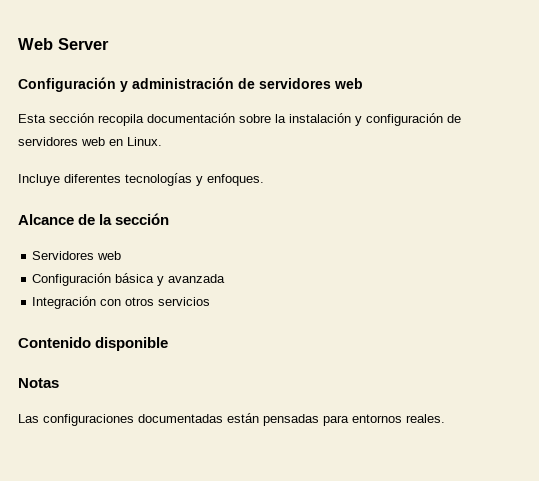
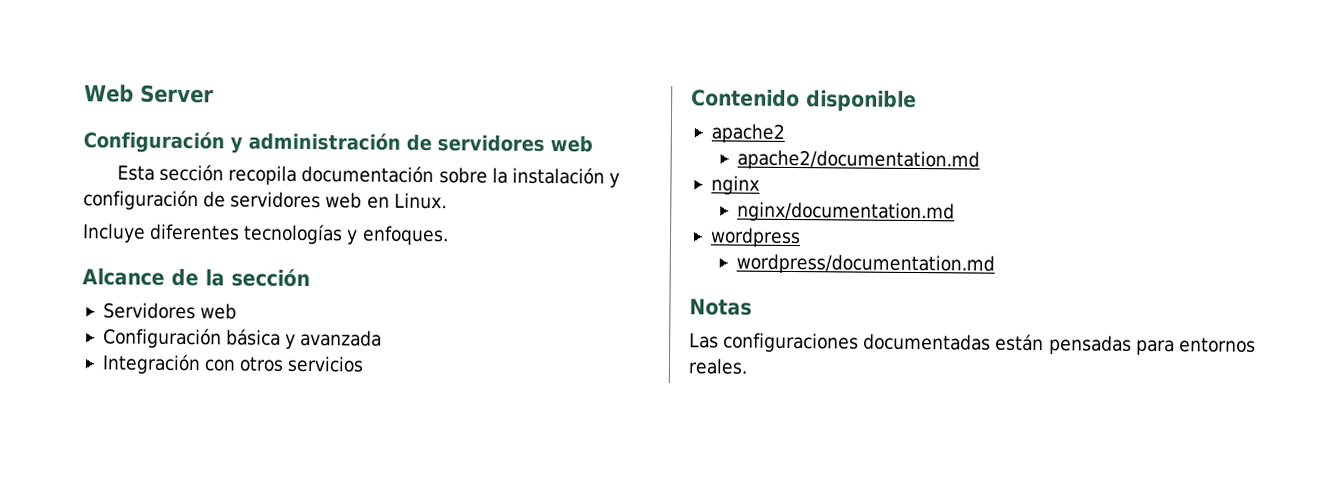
+ apache2
+ apache2/documentation.md
+ nginx
+ nginx/documentation.md
+ wordpress
+ wordpress/documentation.md

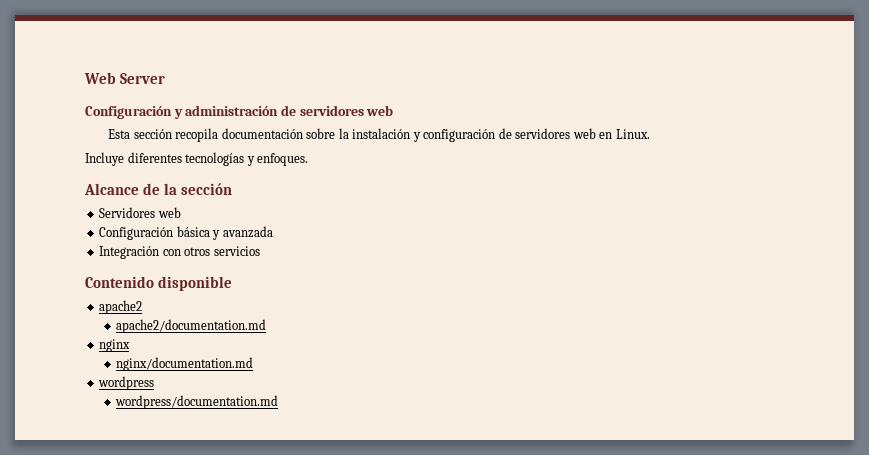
- Notas
- Las configuraciones documentadas están pensadas para entornos reales.

